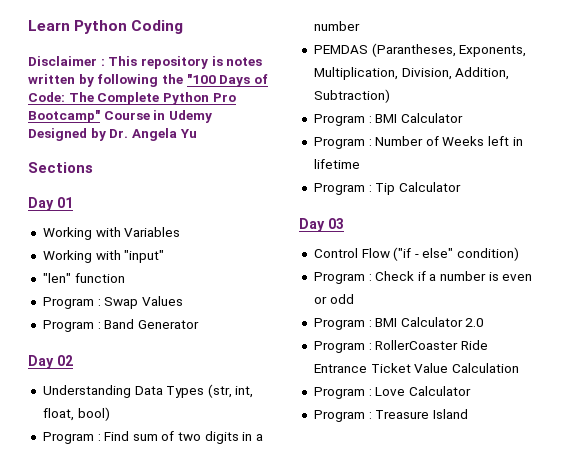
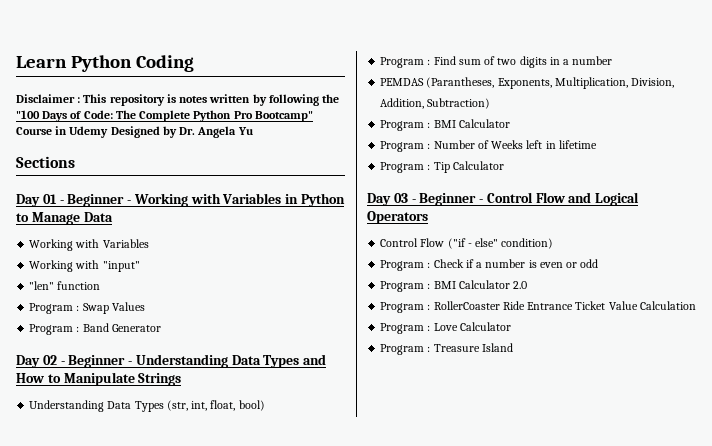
- Day 01
+ Day 01 - Beginner - Working with Variables in Python to Manage Data
- Day 02
+ Day 02 - Beginner - Understanding Data Types and How to Manipulate Strings
- Day 03
+ Day 03 - Beginner - Control Flow and Logical Operators

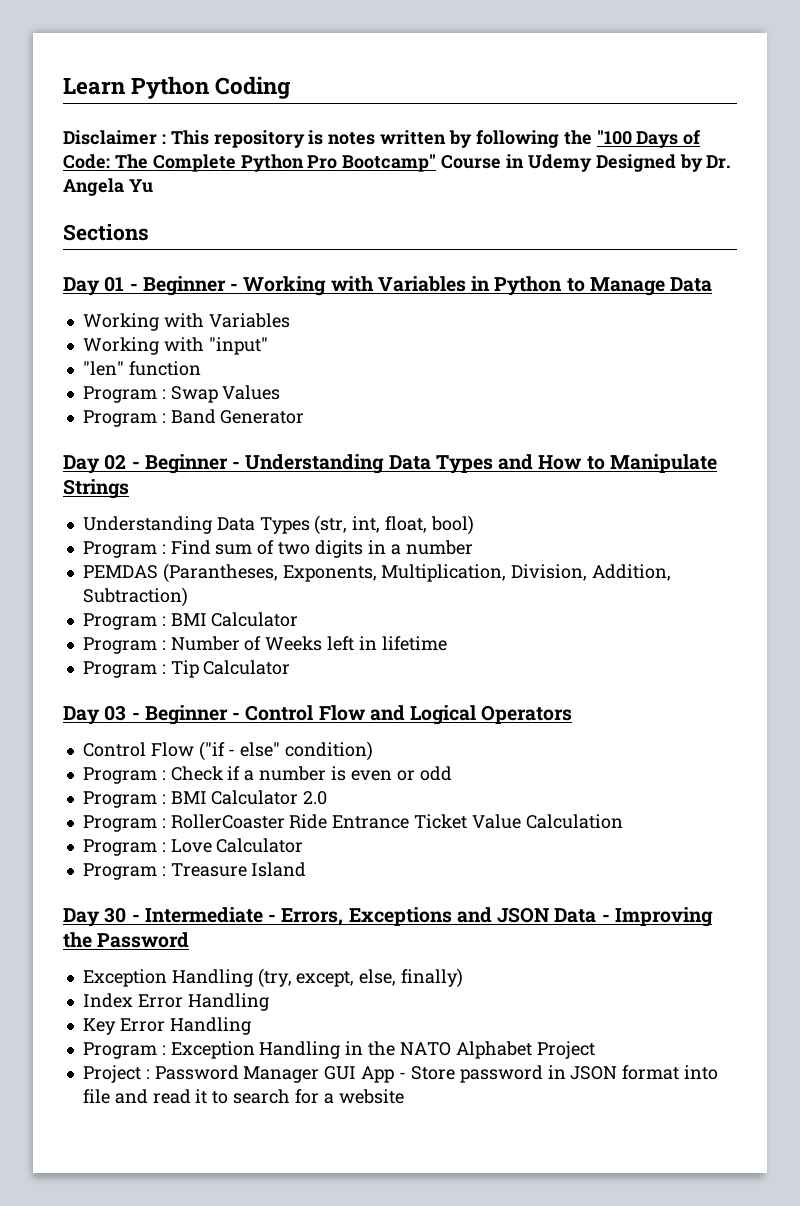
+ Day 30 - Intermediate - Errors, Exceptions and JSON Data - Improving the Password
+ Exception Handling (try, except, else, finally)
+ Index Error Handling
+ Key Error Handling
+ Program : Exception Handling in the NATO Alphabet Project
+ Project : Password Manager GUI App - Store password in JSON format into file and read it to search for a website

